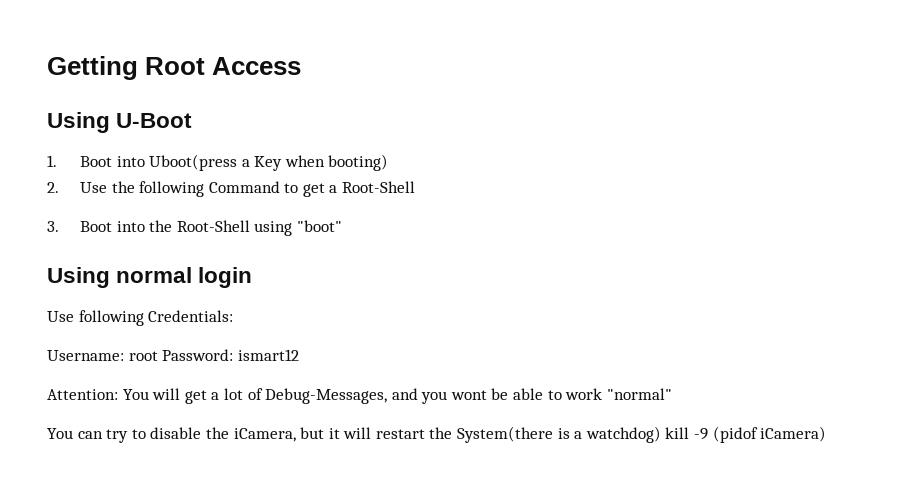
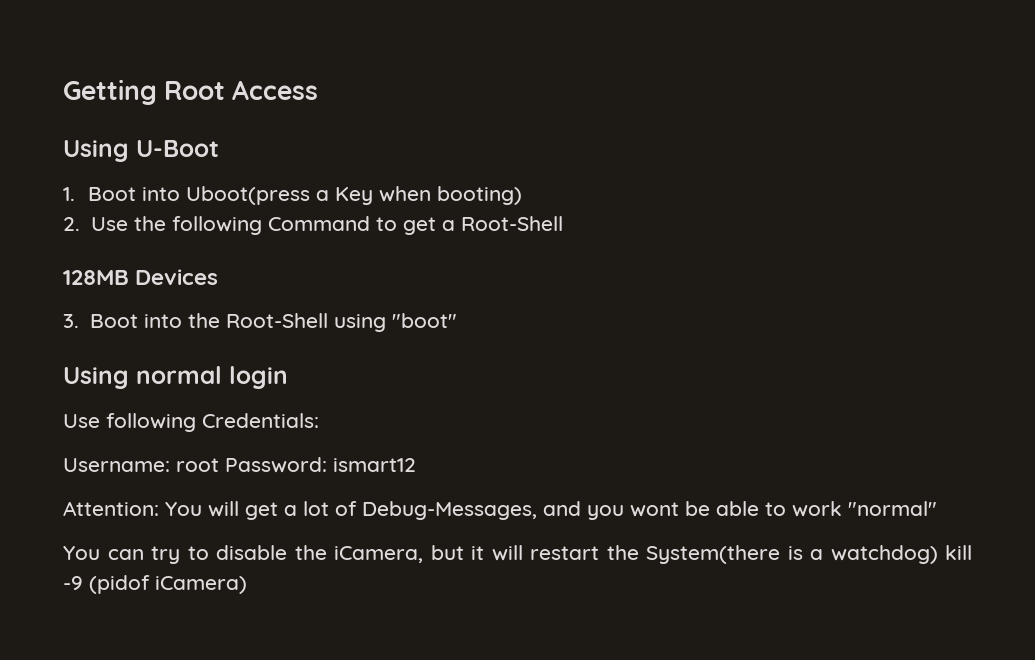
+ 128MB Devices

